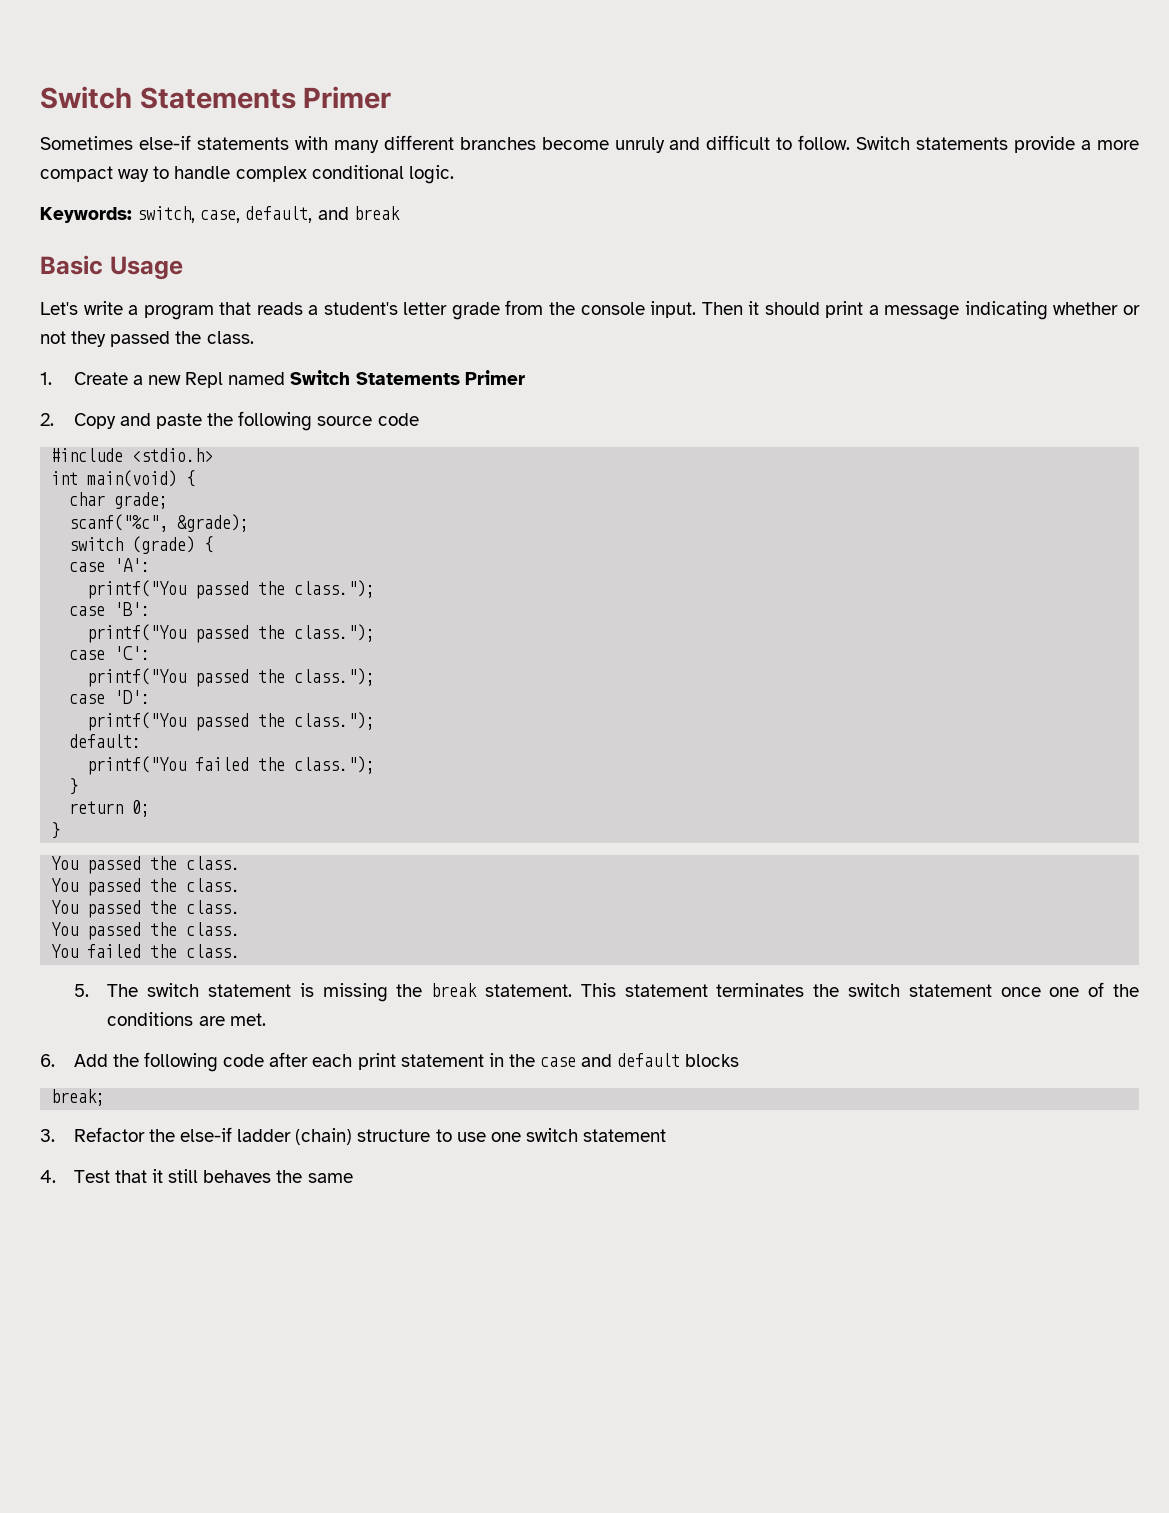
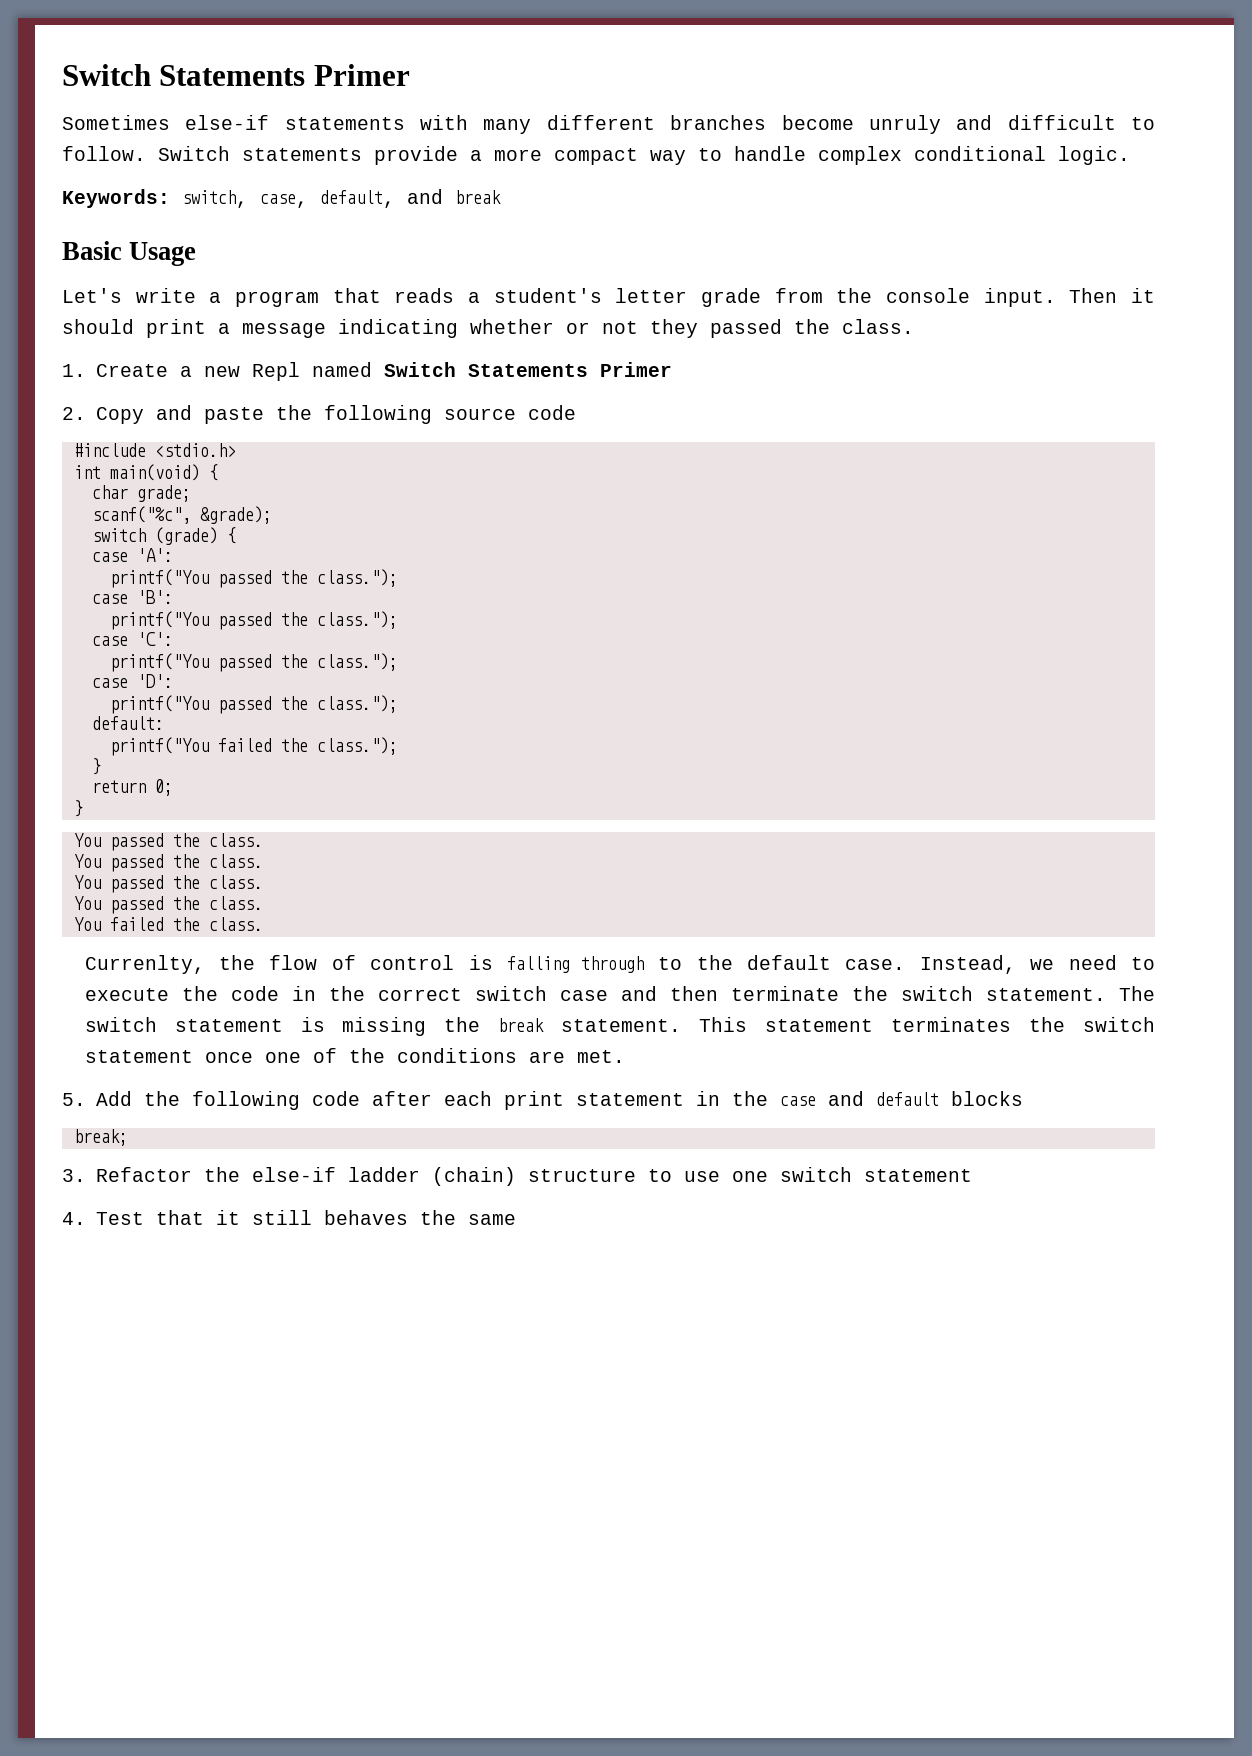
- 5. The switch statement is missing the break statement.
+ Currenlty, the flow of control is falling through to the default case. Instead, we need to execute the code in the correct switch case and then terminate the switch statement. The switch statement is missing the break statement.
- 6. Add the following code after each print statement in the case and default blocks
+ 5. Add the following code after each print statement in the case and default blocks

